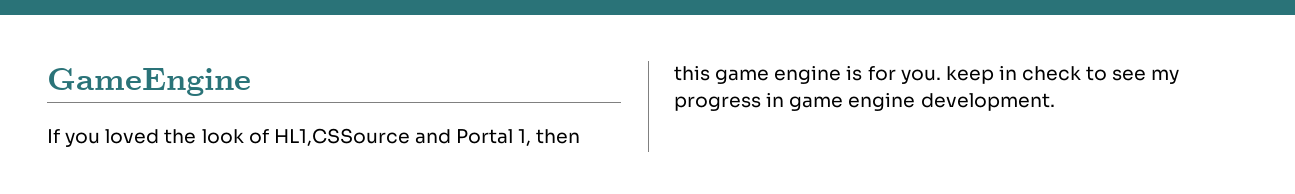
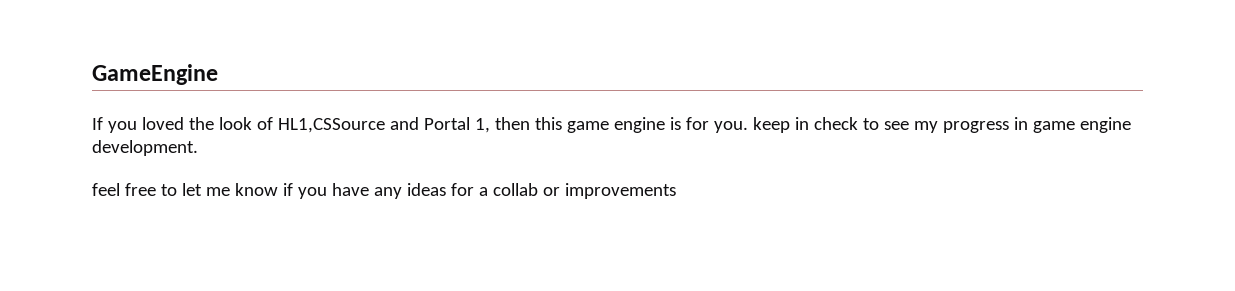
+ feel free to let me know if you have any ideas for a collab or improvements

